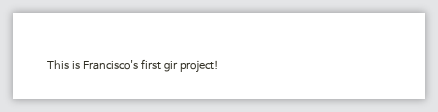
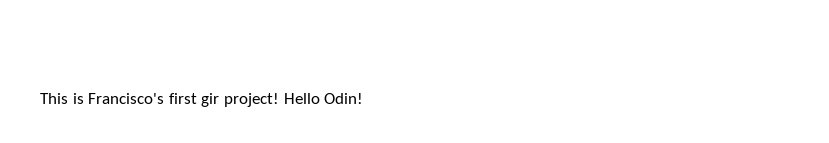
+ Hello Odin!

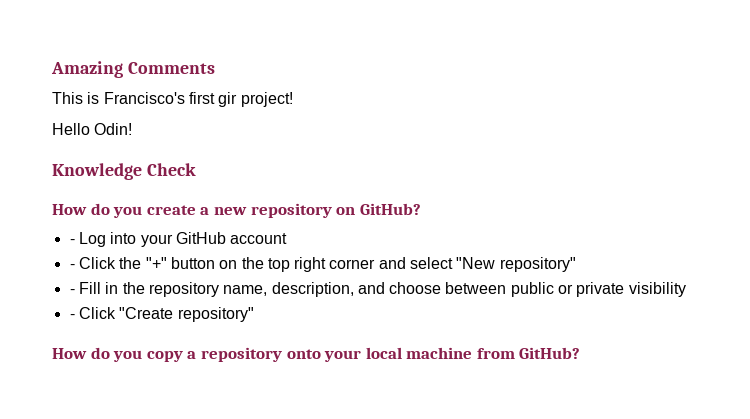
+ Amazing Comments
- This is Francisco's first gir project! Hello Odin!
+ This is Francisco's first gir project!
+ Hello Odin!
+ Knowledge Check
+ How do you create a new repository on GitHub?
+ - Log into your GitHub account
+ - Click the "+" button on the top right corner and select "New repository"
+ - Fill in the repository name, description, and choose between public or private visibility
+ - Click "Create repository"
+ How do you copy a repository onto your local machine from GitHub?

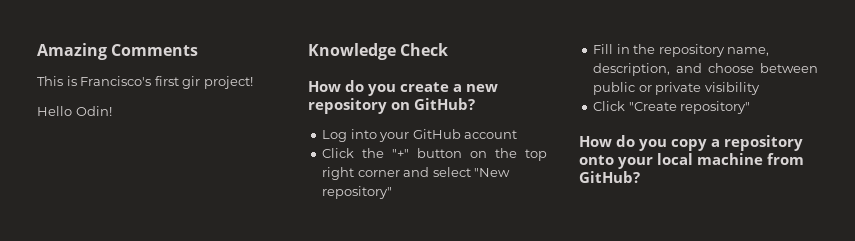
- - Log into your GitHub account
+ Log into your GitHub account
- - Click the "+" button on the top right corner and select "New repository"
+ Click the "+" button on the top right corner and select "New repository"
- - Fill in the repository name, description, and choose between public or private visibility
+ Fill in the repository name, description, and choose between public or private visibility
- - Click "Create repository"
+ Click "Create repository"

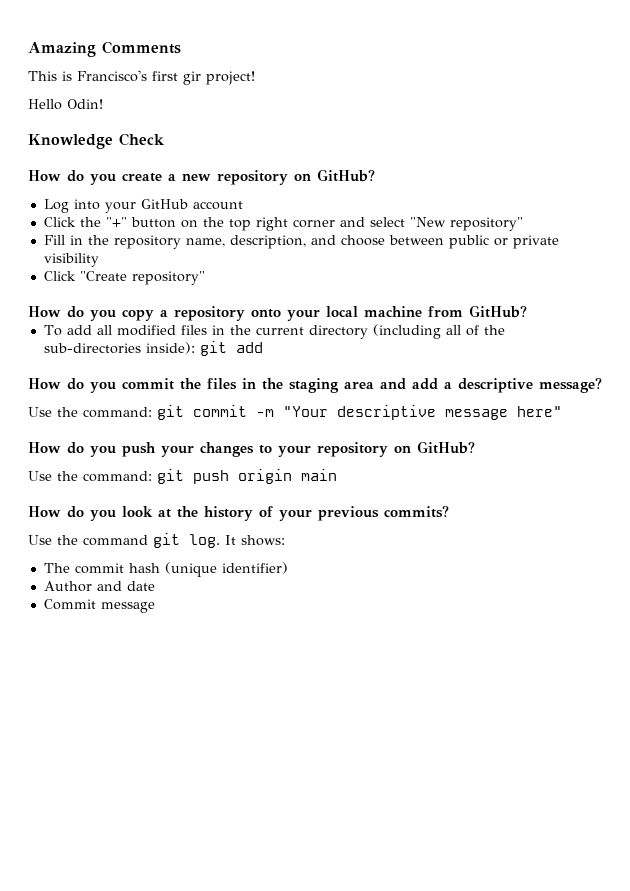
+ To add all modified files in the current directory (including all of the sub-directories inside): git add
+ How do you commit the files in the staging area and add a descriptive message?
+ Use the command: git commit -m "Your descriptive message here"
+ How do you push your changes to your repository on GitHub?
+ Use the command: git push origin main
+ How do you look at the history of your previous commits?
+ Use the command git log. It shows:
+ The commit hash (unique identifier)
+ Author and date
+ Commit message

